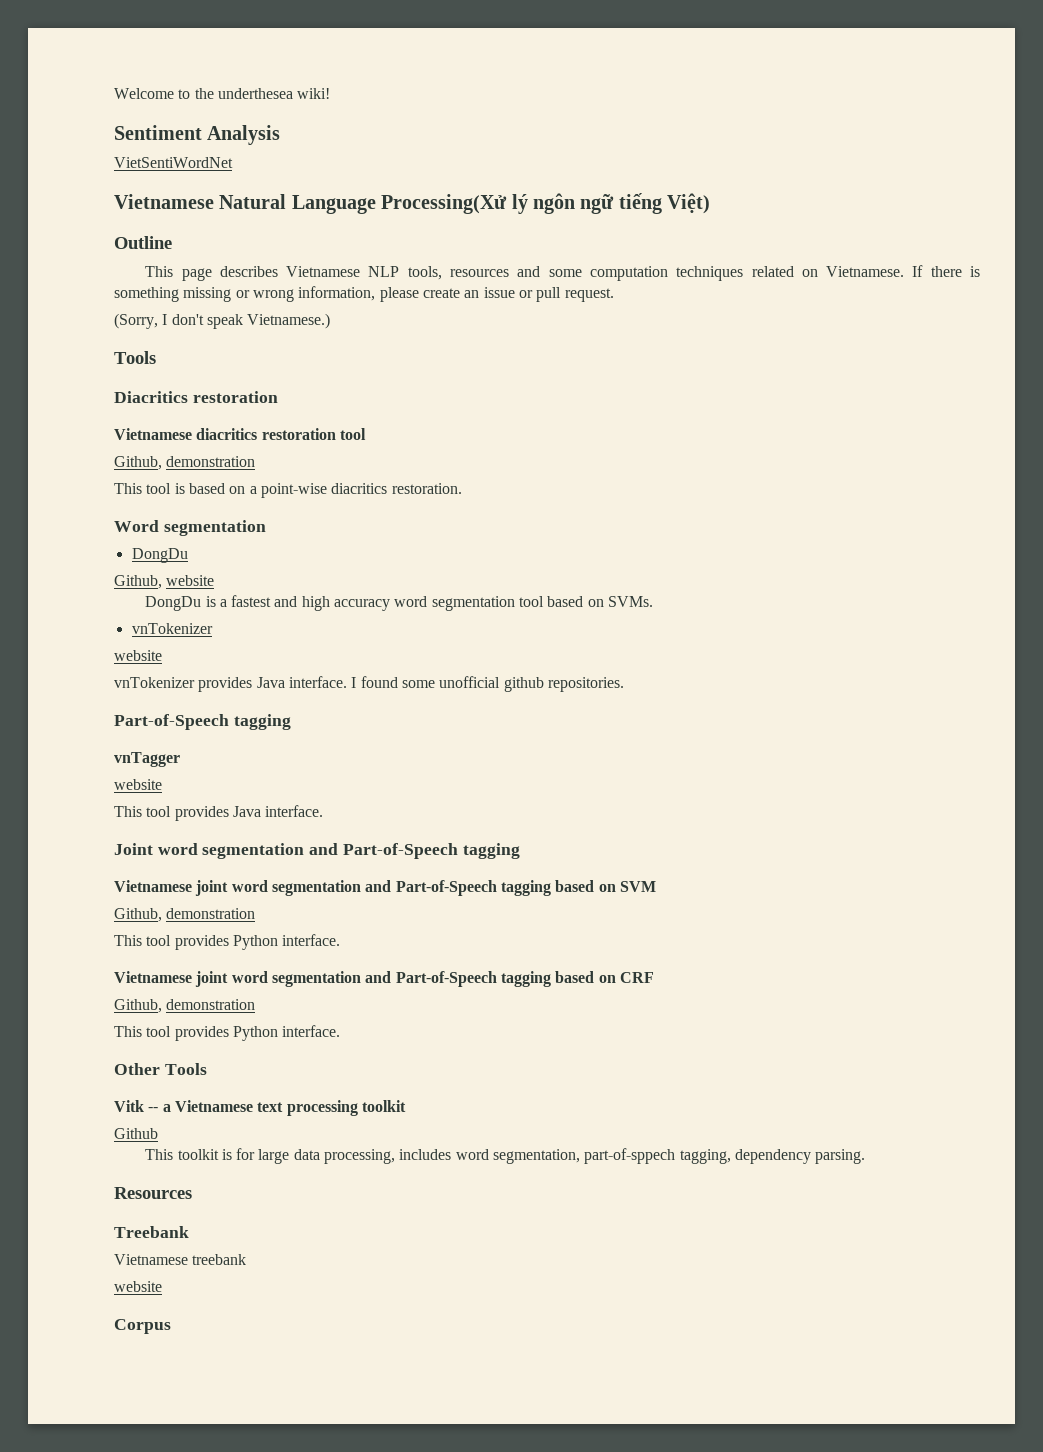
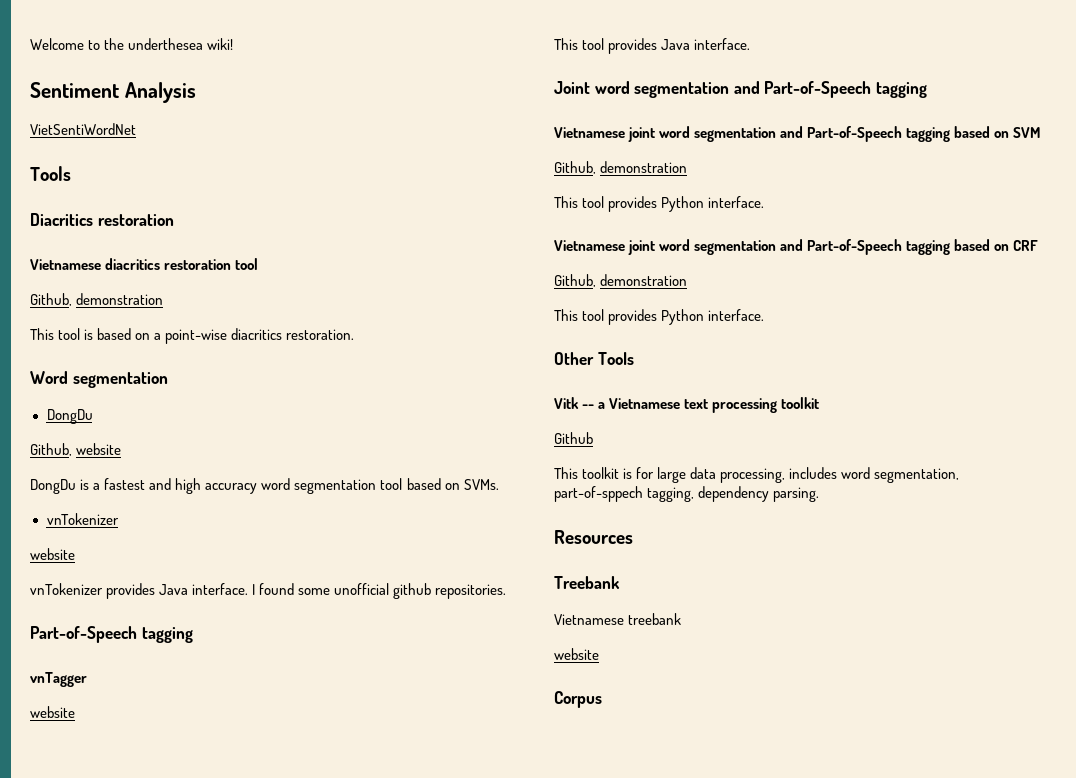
- Vietnamese Natural Language Processing(Xử lý ngôn ngữ tiếng Việt)
- Outline
- This page describes Vietnamese NLP tools, resources and some computation techniques related on Vietnamese. If there is something missing or wrong information, please create an issue or pull request.
- (Sorry, I don't speak Vietnamese.)

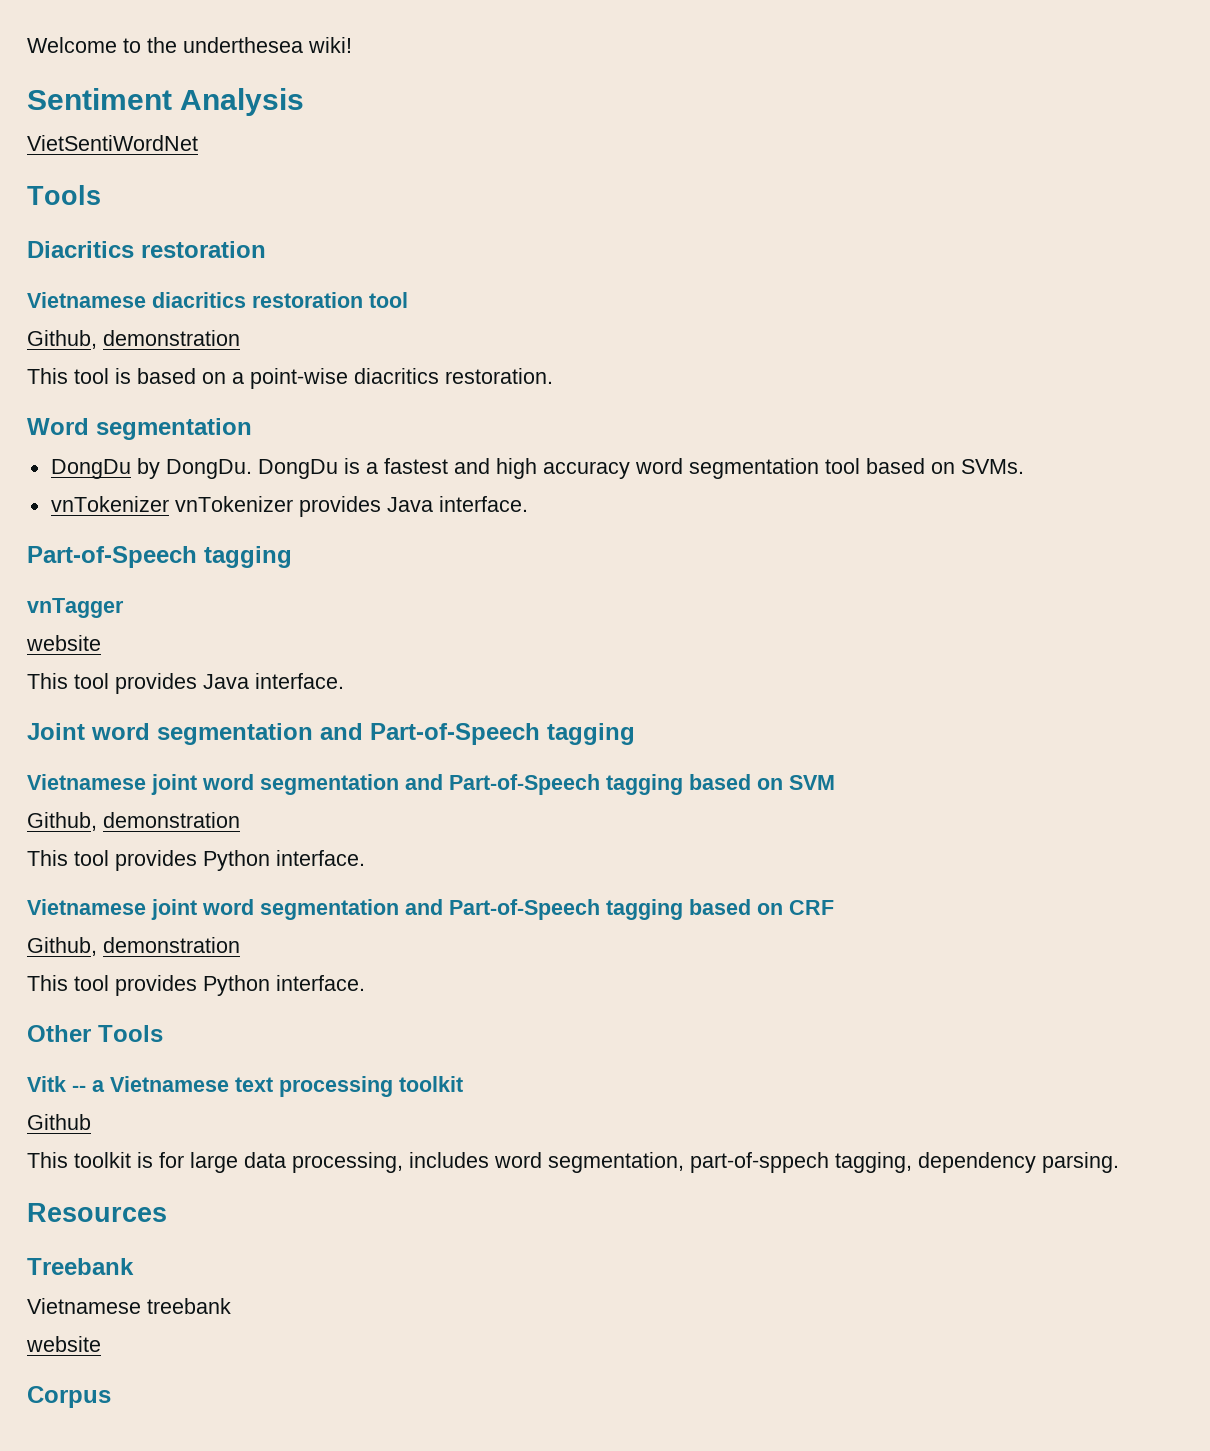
  Word segmentation
- DongDu
- Github, website
- DongDu is a fastest and high accuracy word segmentation tool based on SVMs.
- vnTokenizer
- website
- vnTokenizer provides Java interface. I found some unofficial github repositories.
+ DongDu by DongDu. DongDu is a fastest and high accuracy word segmentation tool based on SVMs.
+ vnTokenizer vnTokenizer provides Java interface.

